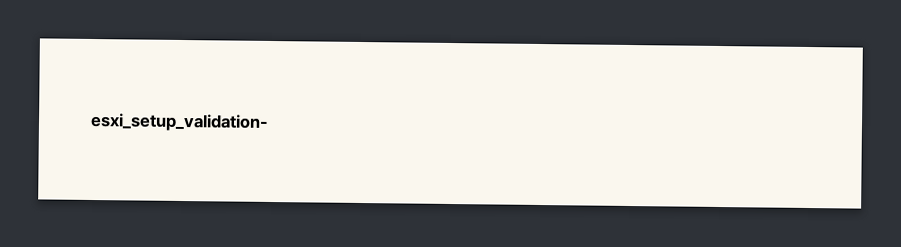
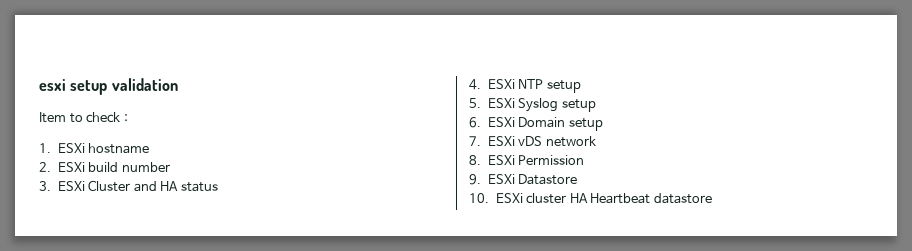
- esxi_setup_validation-
+ esxi setup validation
+ Item to check :
+ 1. ESXi hostname
+ 2. ESXi build number
+ 3. ESXi Cluster and HA status
+ 4. ESXi NTP setup
+ 5. ESXi Syslog setup
+ 6. ESXi Domain setup
+ 7. ESXi vDS network
+ 8. ESXi Permission
+ 9. ESXi Datastore
+ 10. ESXi cluster HA Heartbeat datastore

